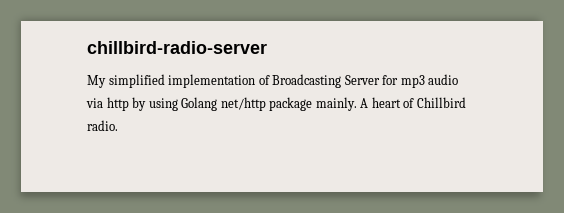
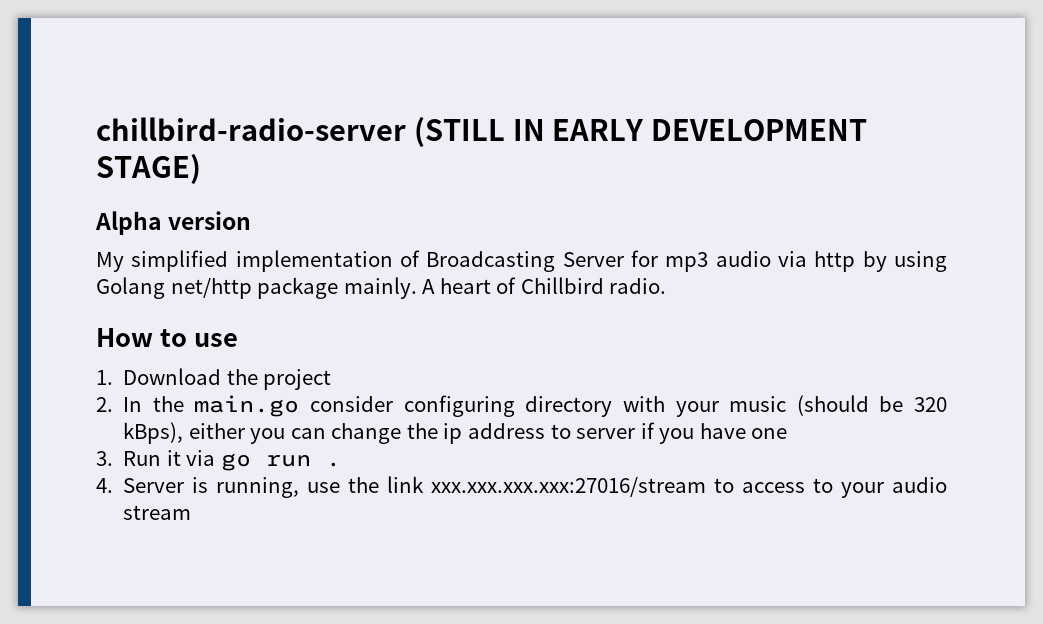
- chillbird-radio-server
+ chillbird-radio-server (STILL IN EARLY DEVELOPMENT STAGE)
+ Alpha version
+ How to use
+ 1. Download the project
+ 2. In the main.go consider configuring directory with your music (should be 320 kBps), either you can change the ip address to server if you have one
+ 3. Run it via go run .
+ 4. Server is running, use the link xxx.xxx.xxx.xxx:27016/stream to access to your audio stream

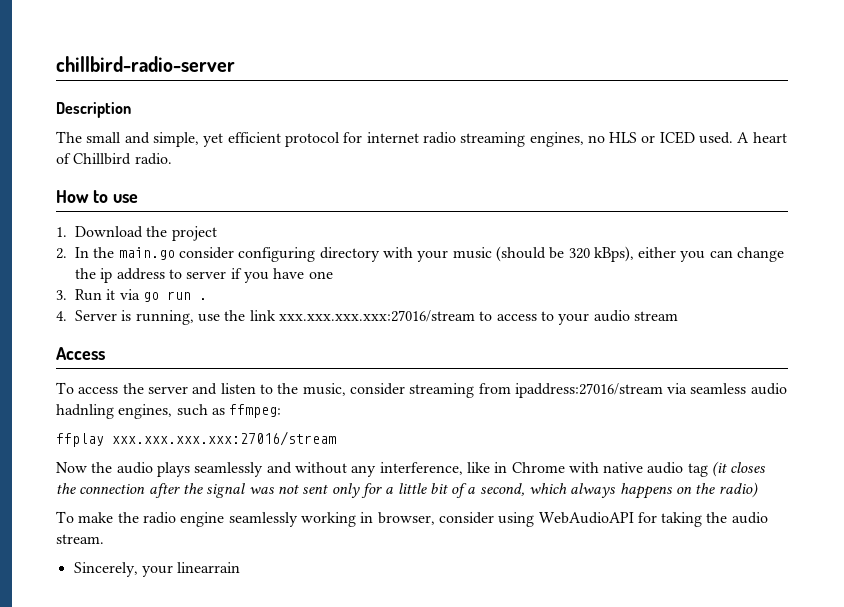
- chillbird-radio-server (STILL IN EARLY DEVELOPMENT STAGE)
- Alpha version
- My simplified implementation of Broadcasting Server for mp3 audio via http by using Golang net/http package mainly.
+ chillbird-radio-server
+ Description
+ The small and simple, yet efficient protocol for internet radio streaming engines, no HLS or ICED used.
+ Access
+ To access the server and listen to the music, consider streaming from ipaddress:27016/stream via seamless audio hadnling engines, such as ffmpeg:
+ ffplay xxx.xxx.xxx.xxx:27016/stream
+ Now the audio plays seamlessly and without any interference, like in Chrome with native audio tag (it closes the connection after the signal was not sent only for a little bit of a second, which always happens on the radio)
+ To make the radio engine seamlessly working in browser, consider using WebAudioAPI for taking the audio stream.
+ Sincerely, your linearrain

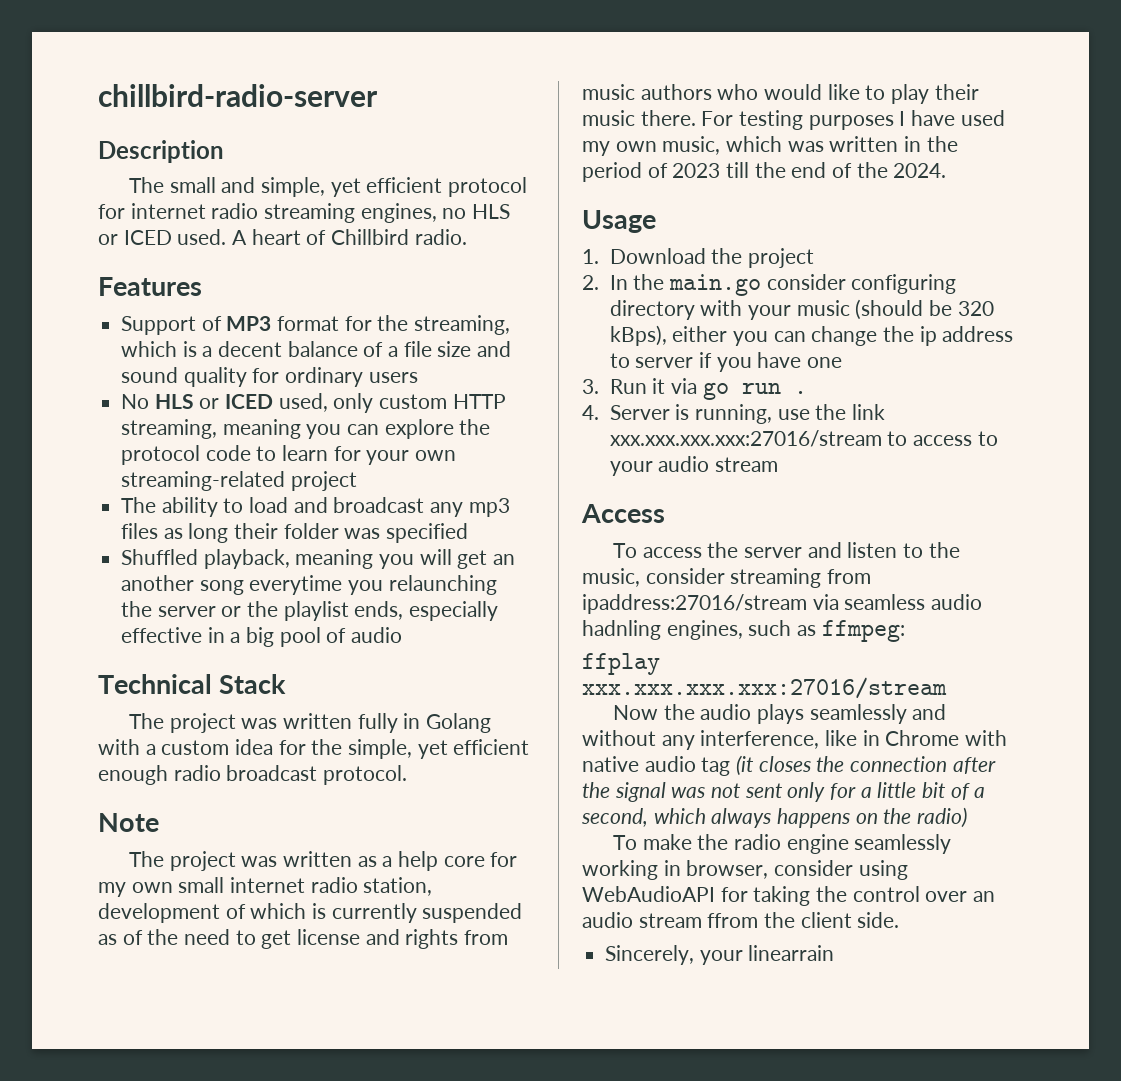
- How to use
+ Features
+ Support of MP3 format for the streaming, which is a decent balance of a file size and sound quality for ordinary users
+ No HLS or ICED used, only custom HTTP streaming, meaning you can explore the protocol code to learn for your own streaming-related project
+ The ability to load and broadcast any mp3 files as long their folder was specified
+ Shuffled playback, meaning you will get an another song everytime you relaunching the server or the playlist ends, especially effective in a big pool of audio
+ Technical Stack
+ The project was written fully in Golang with a custom idea for the simple, yet efficient enough radio broadcast protocol.
+ Note
+ The project was written as a help core for my own small internet radio station, development of which is currently suspended as of the need to get license and rights from music authors who would like to play their music there. For testing purposes I have used my own music, which was written in the period of 2023 till the end of the 2024.
+ Usage
- To make the radio engine seamlessly working in browser, consider using WebAudioAPI for taking the audio stream.
+ To make the radio engine seamlessly working in browser, consider using WebAudioAPI for taking the control over an audio stream ffrom the client side.

